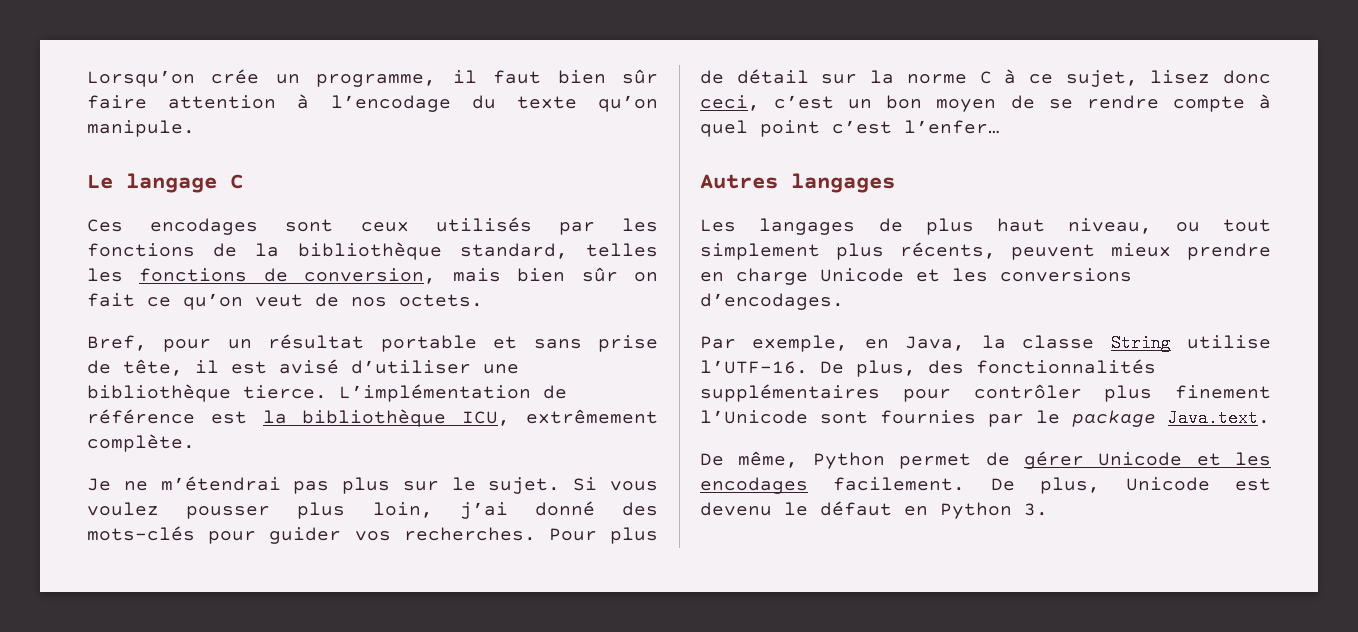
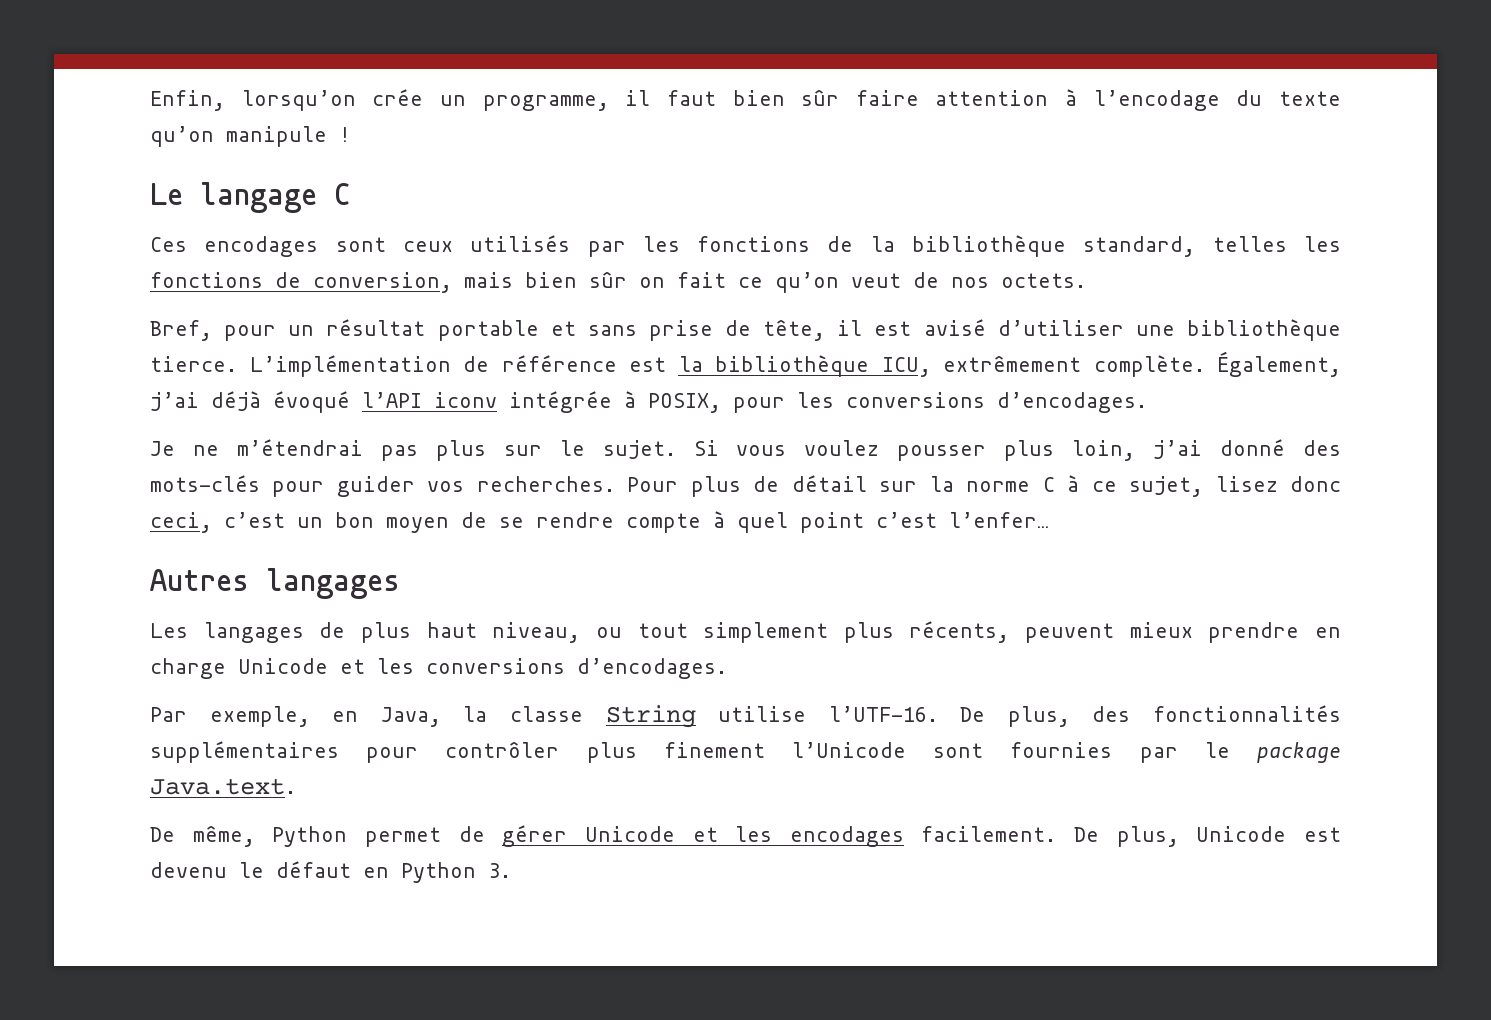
- Lorsqu’on crée un programme, il faut bien sûr faire attention à l’encodage du texte qu’on manipule.
+ Enfin, lorsqu’on crée un programme, il faut bien sûr faire attention à l’encodage du texte qu’on manipule !
+ Également, j’ai déjà évoqué l’API iconv intégrée à POSIX, pour les conversions d’encodages.

